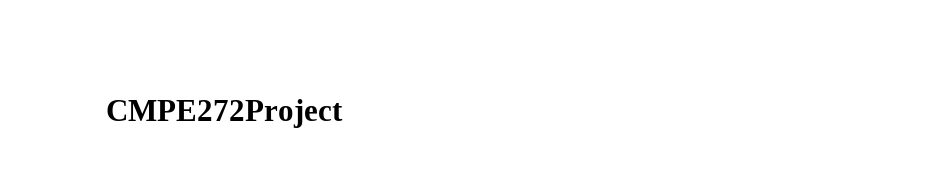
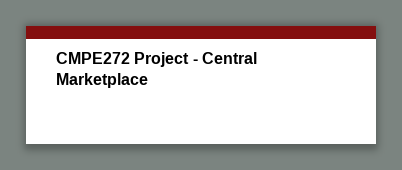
- CMPE272Project
+ CMPE272 Project - Central Marketplace

